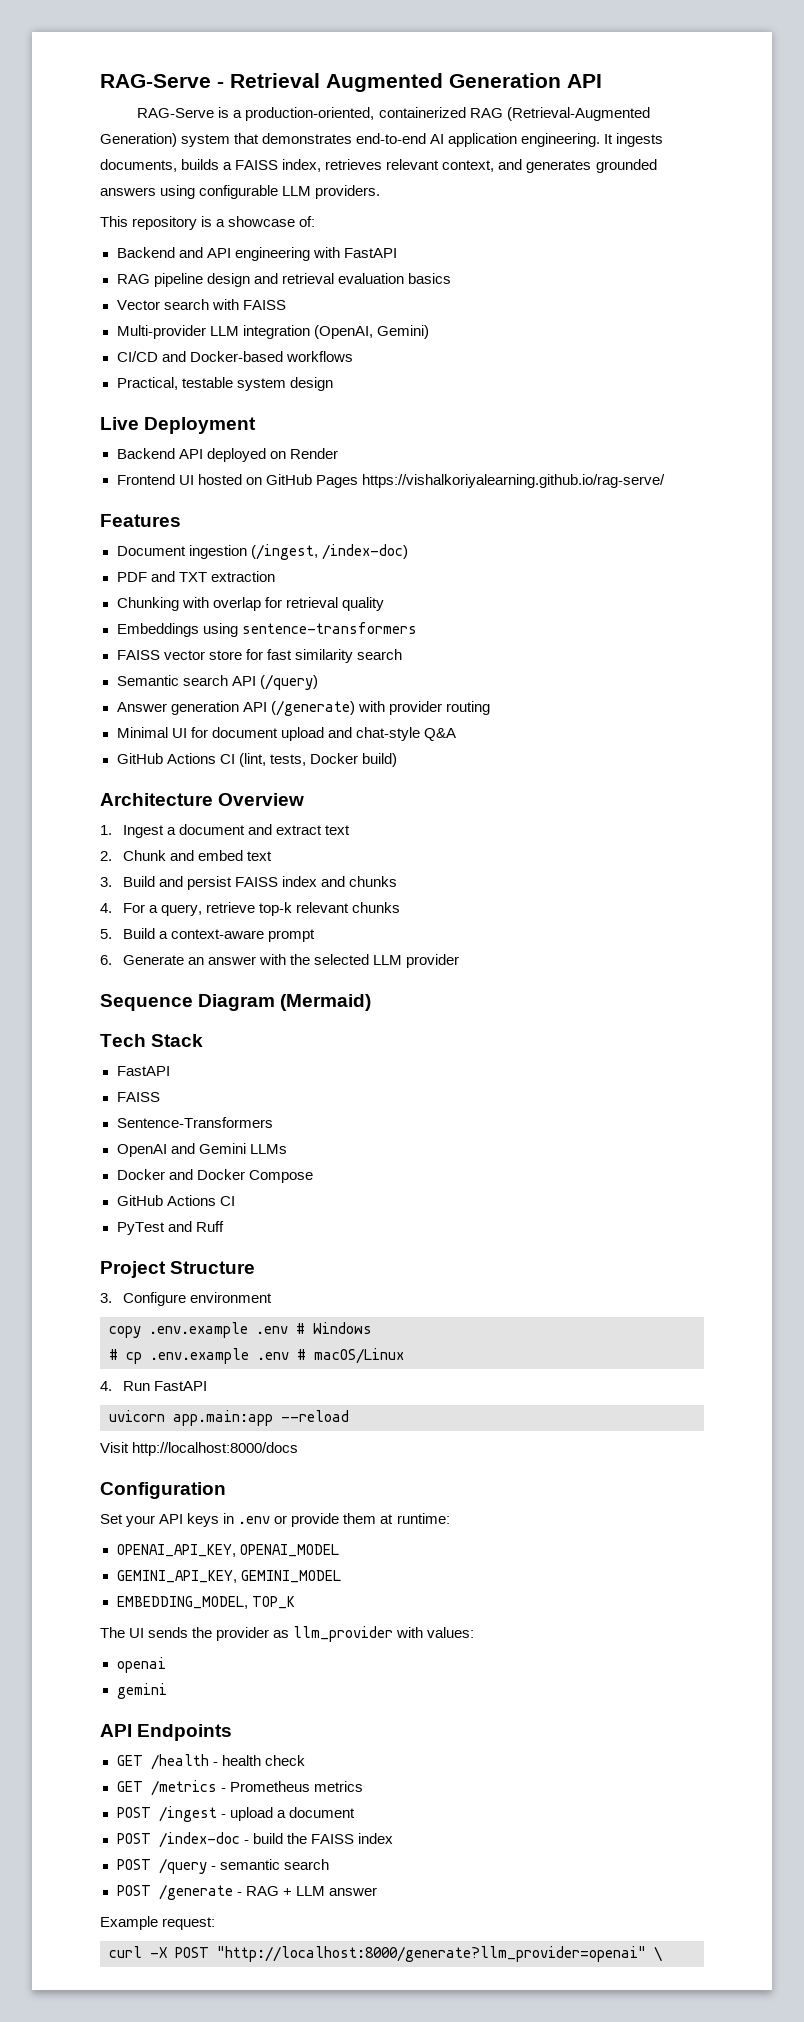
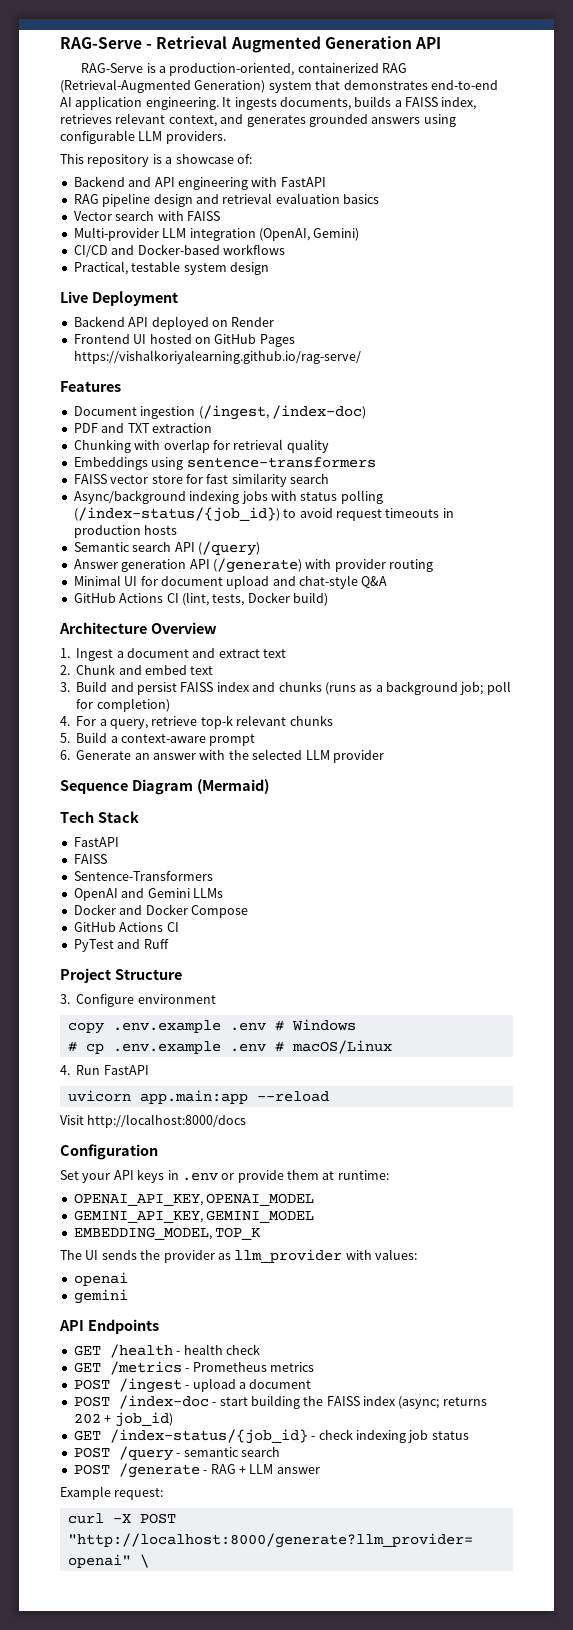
+ Async/background indexing jobs with status polling (/index-status/{job_id}) to avoid request timeouts in production hosts
- 3. Build and persist FAISS index and chunks
+ 3. Build and persist FAISS index and chunks (runs as a background job; poll for completion)
- POST /index-doc - build the FAISS index
+ POST /index-doc - start building the FAISS index (async; returns 202 + job_id)
+ GET /index-status/{job_id} - check indexing job status

